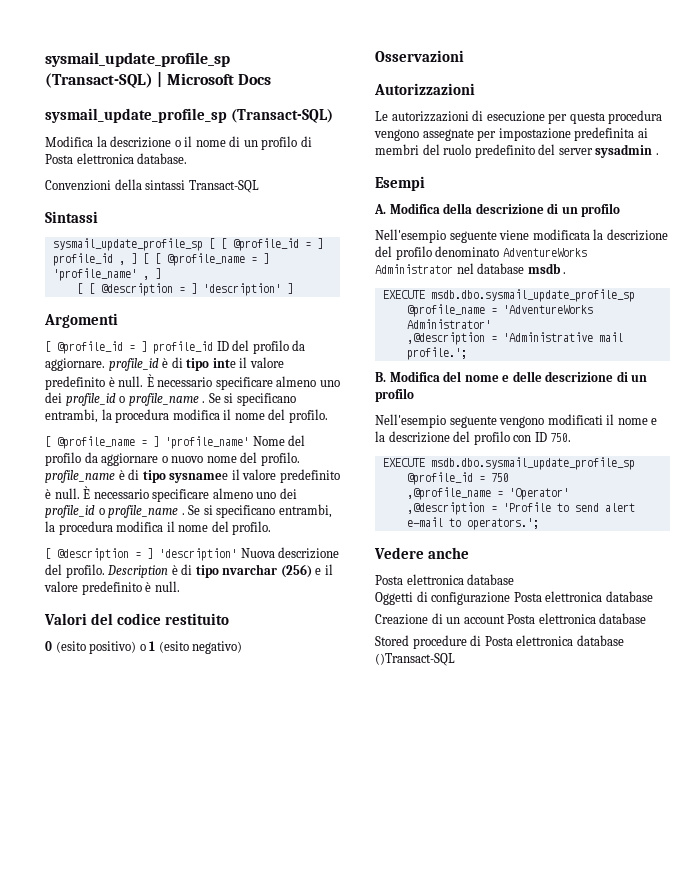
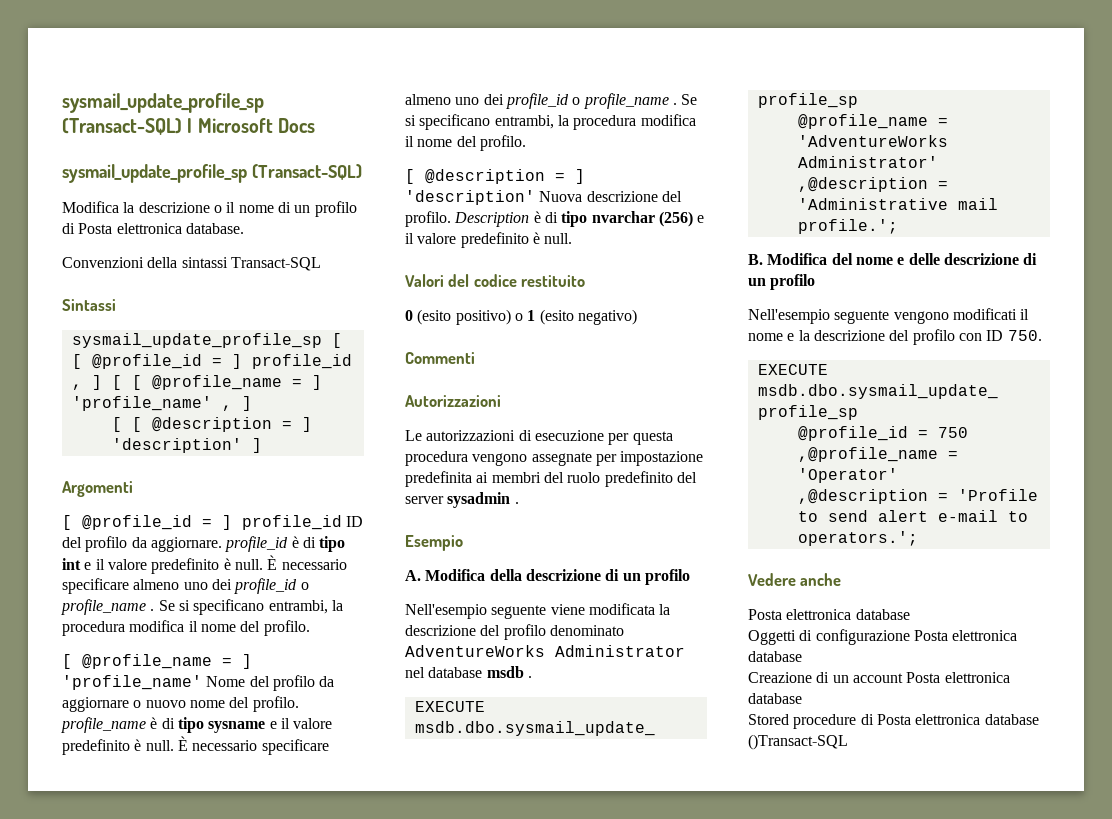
- [ @profile_id = ] profile_id ID del profilo da aggiornare. profile_id è di tipo inte il valore predefinito è null.
+ [ @profile_id = ] profile_id ID del profilo da aggiornare. profile_id è di tipo int e il valore predefinito è null.
- [ @profile_name = ] 'profile_name' Nome del profilo da aggiornare o nuovo nome del profilo. profile_name è di tipo sysnamee il valore predefinito è null.
+ [ @profile_name = ] 'profile_name' Nome del profilo da aggiornare o nuovo nome del profilo. profile_name è di tipo sysname e il valore predefinito è null.
- Osservazioni
+ Commenti
- Esempi
+ Esempio

